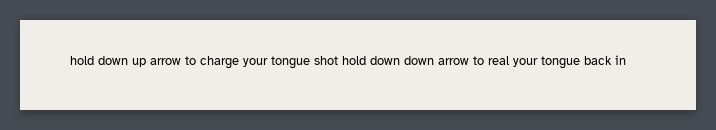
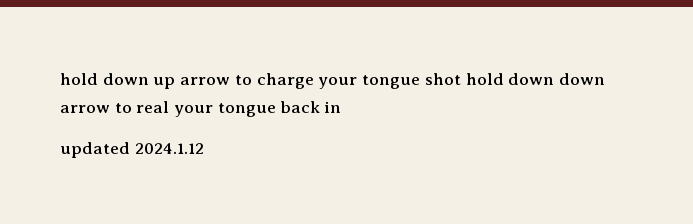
+ updated 2024.1.12

